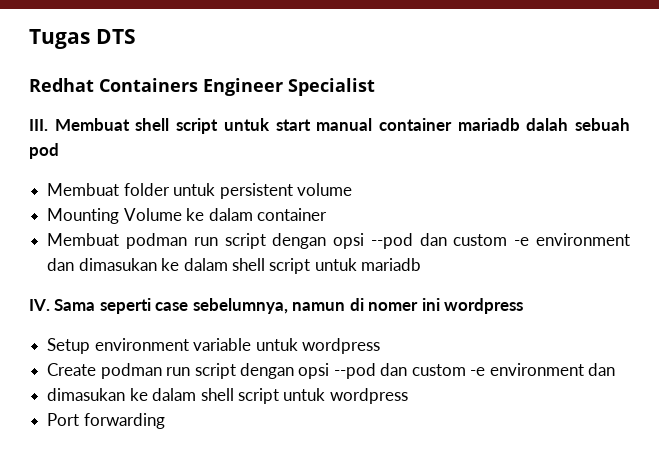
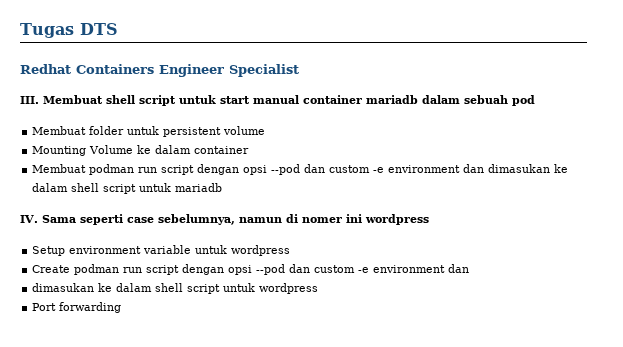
- III. Membuat shell script untuk start manual container mariadb dalah sebuah pod
+ III. Membuat shell script untuk start manual container mariadb dalam sebuah pod

